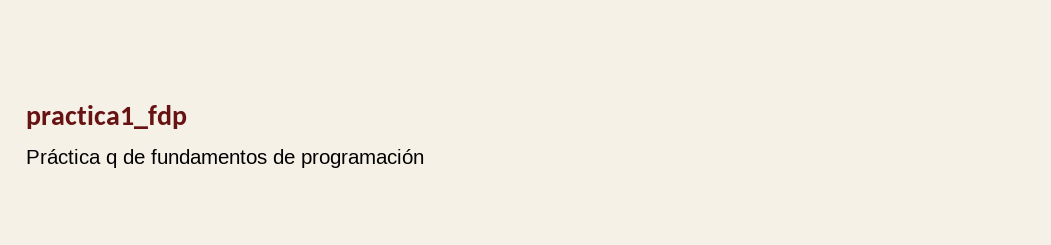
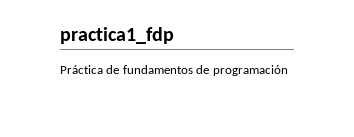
- Práctica q de fundamentos de programación
+ Práctica de fundamentos de programación

